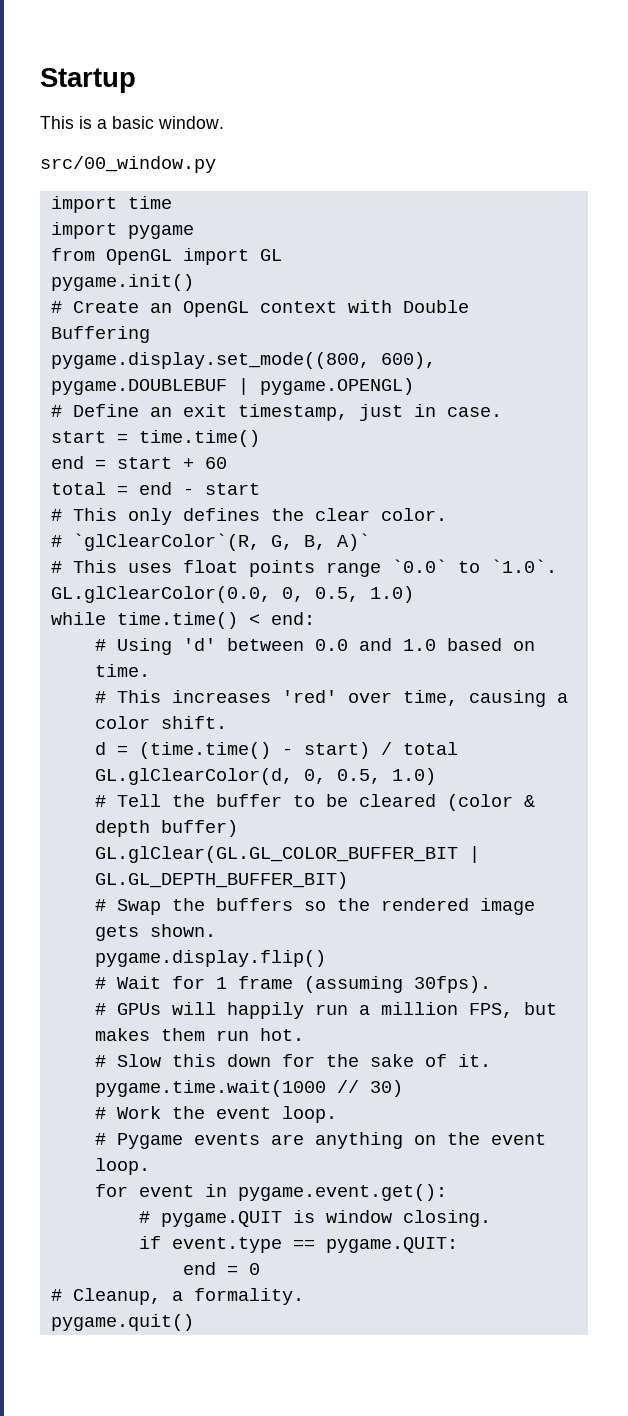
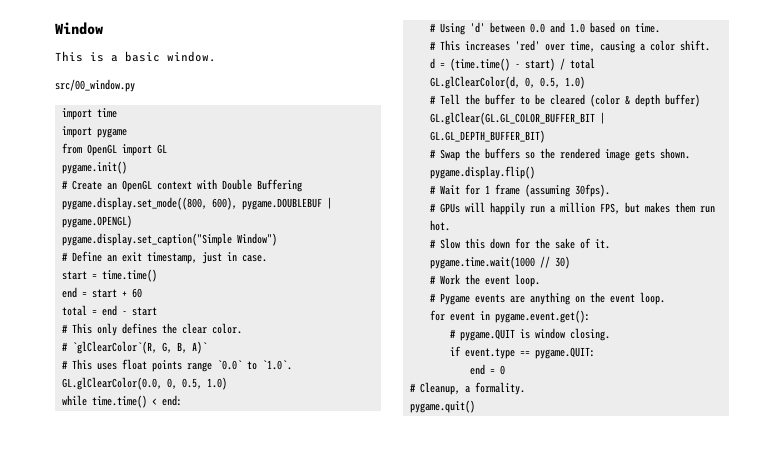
- Startup
+ Window
+ pygame.display.set_caption("Simple Window")

